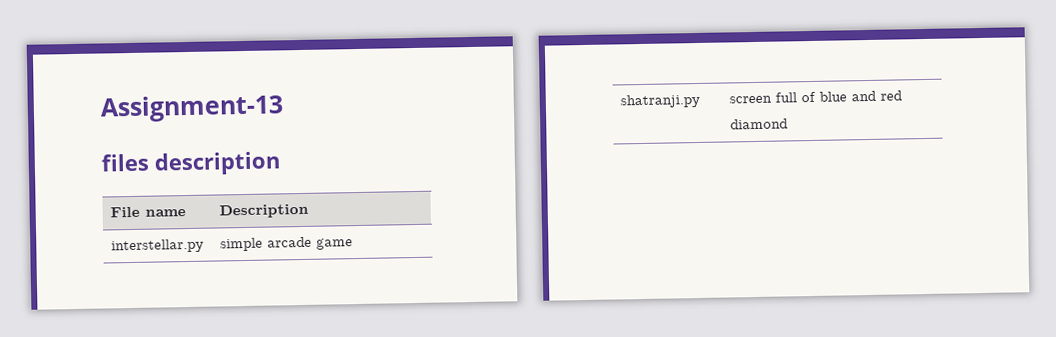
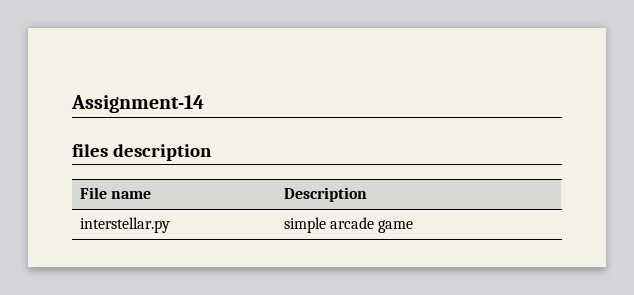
- Assignment-13
+ Assignment-14
- shatranji.py | screen full of blue and red diamond

